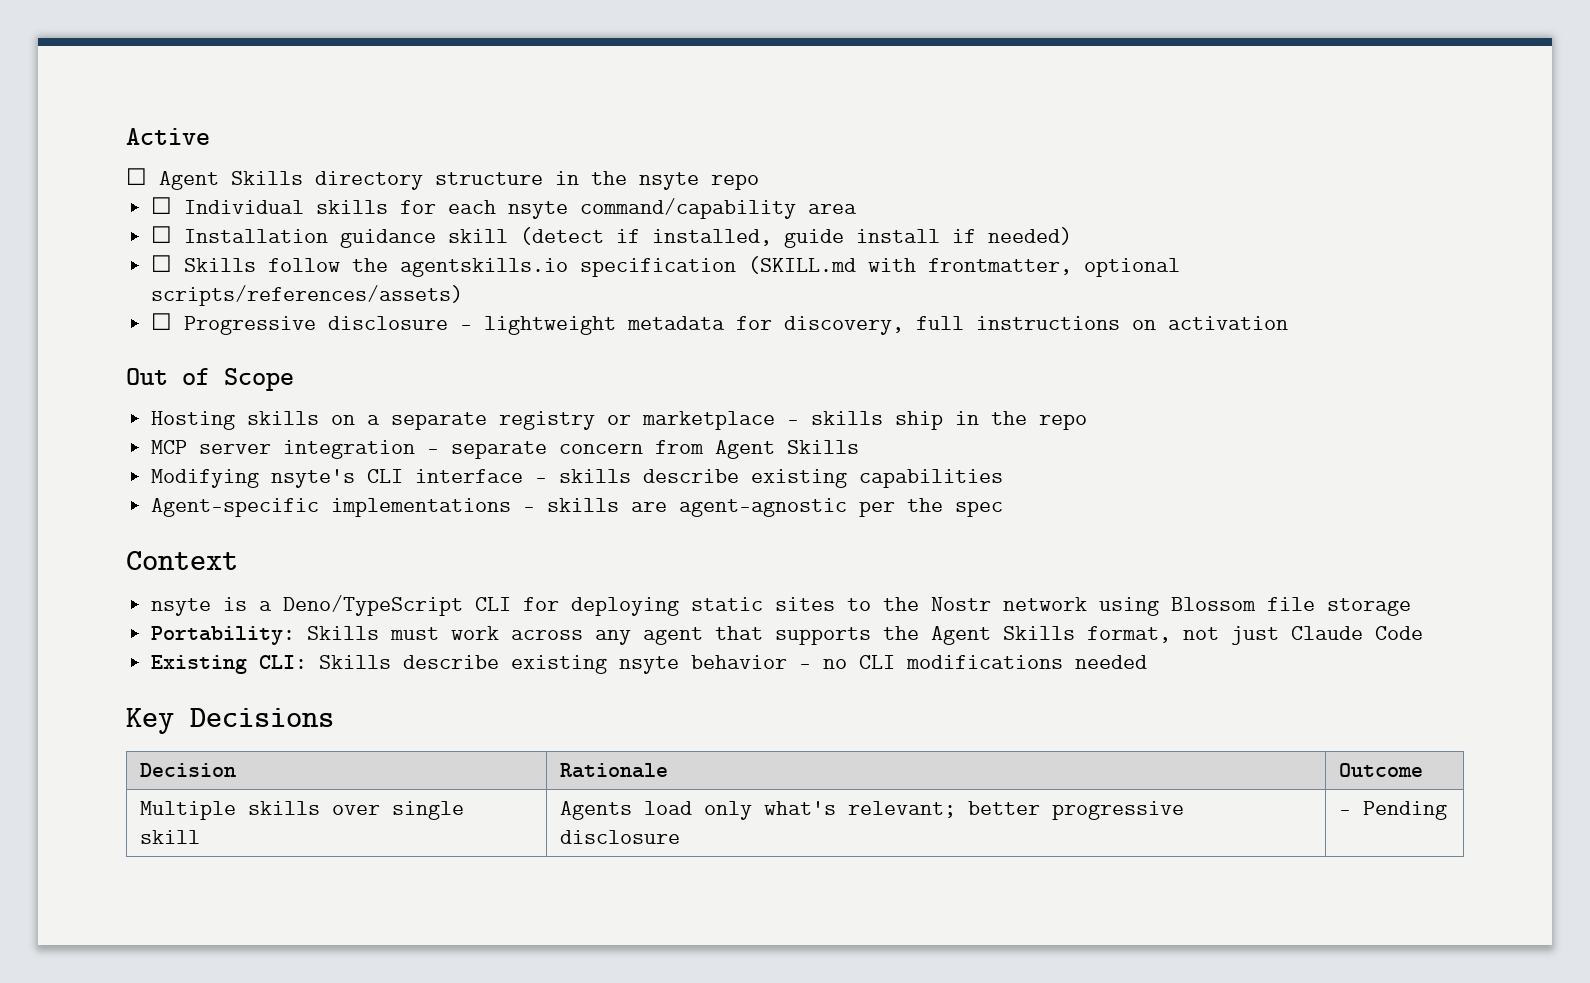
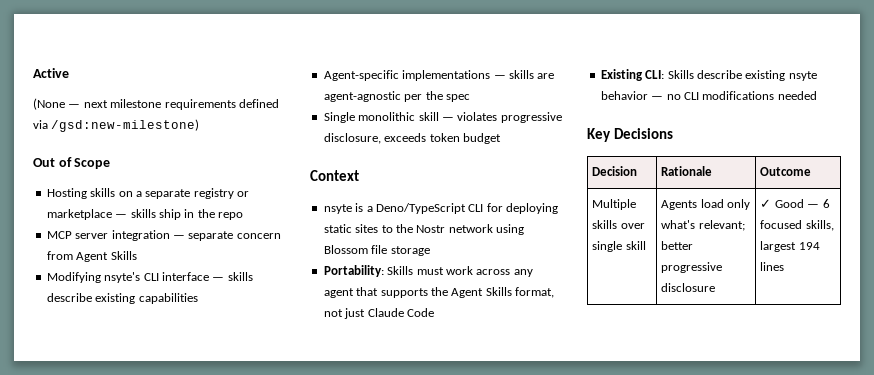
- ☐ Agent Skills directory structure in the nsyte repo
- ☐ Individual skills for each nsyte command/capability area
- ☐ Installation guidance skill (detect if installed, guide install if needed)
- ☐ Skills follow the agentskills.io specification (SKILL.md with frontmatter, optional scripts/references/assets)
- ☐ Progressive disclosure — lightweight metadata for discovery, full instructions on activation
+ (None — next milestone requirements defined via /gsd:new-milestone)
+ Single monolithic skill — violates progressive disclosure, exceeds token budget
- Multiple skills over single skill | Agents load only what's relevant; better progressive disclosure | — Pending
+ Multiple skills over single skill | Agents load only what's relevant; better progressive disclosure | ✓ Good — 6 focused skills, largest 194 lines

